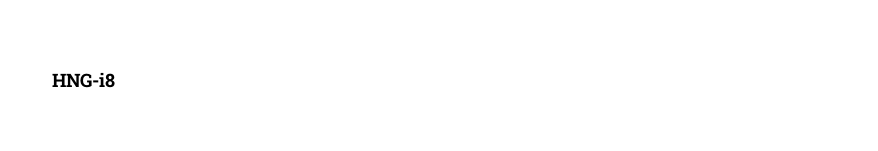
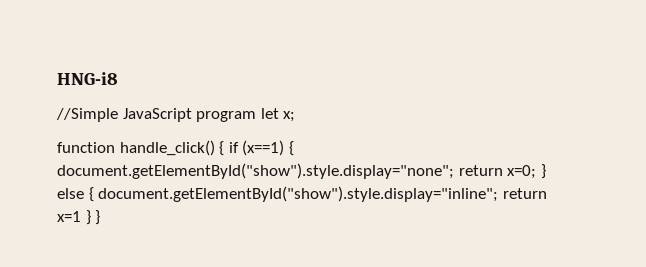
+ //Simple JavaScript program let x;
+ function handle_click() { if (x==1) { document.getElementById("show").style.display="none"; return x=0; } else { document.getElementById("show").style.display="inline"; return x=1 } }

